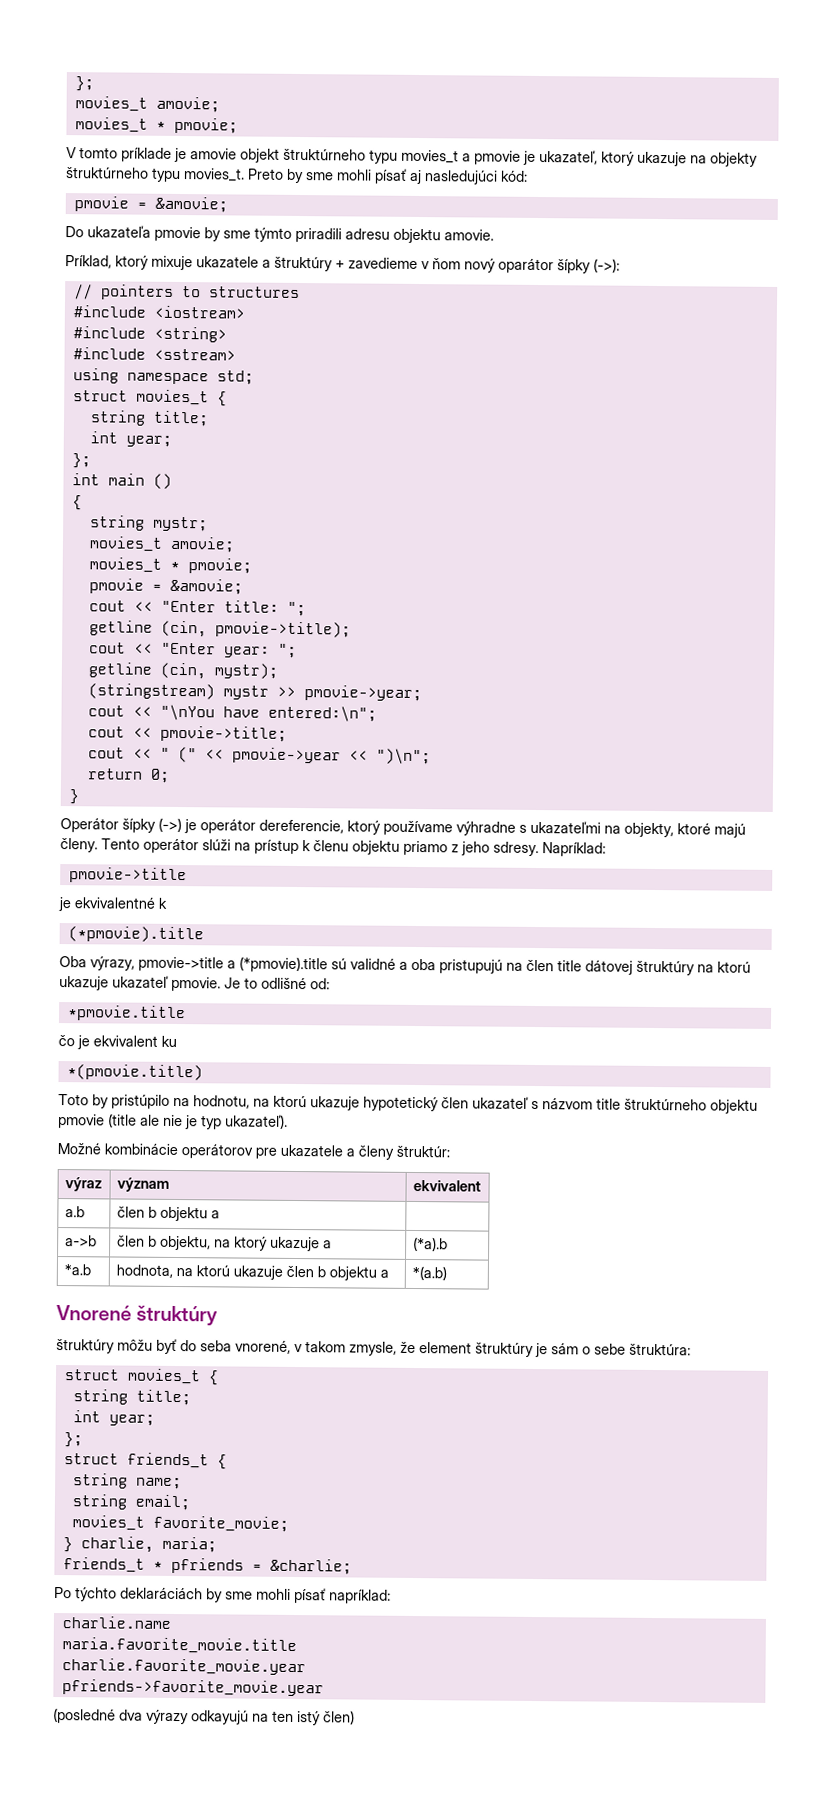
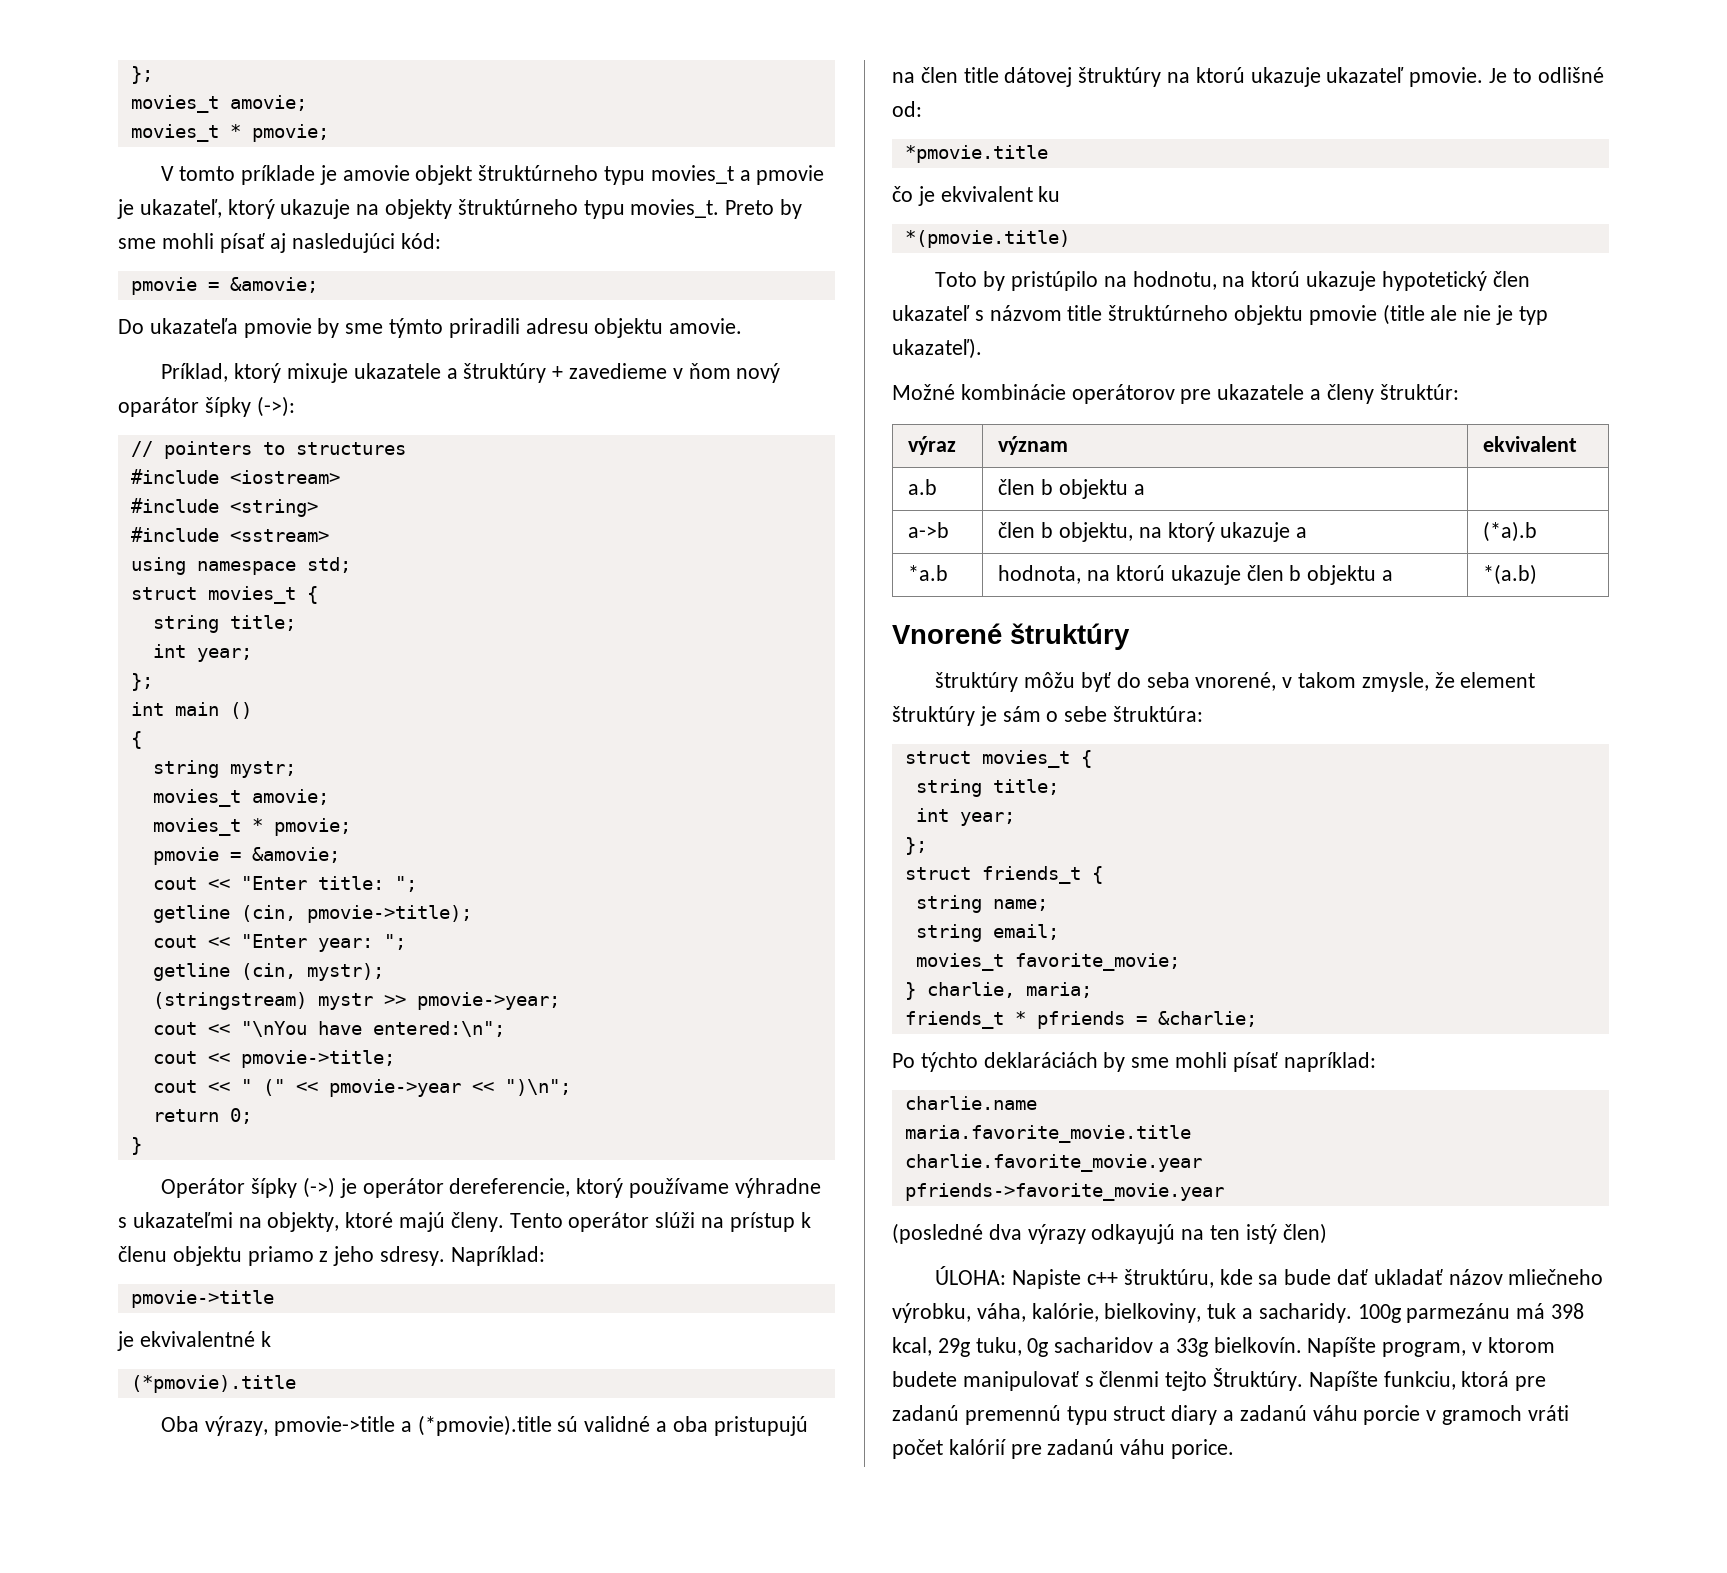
+ ÚLOHA: Napiste c++ štruktúru, kde sa bude dať ukladať názov mliečneho výrobku, váha, kalórie, bielkoviny, tuk a sacharidy. 100g parmezánu má 398 kcal, 29g tuku, 0g sacharidov a 33g bielkovín. Napíšte program, v ktorom budete manipulovať s členmi tejto Štruktúry. Napíšte funkciu, ktorá pre zadanú premennú typu struct diary a zadanú váhu porcie v gramoch vráti počet kalórií pre zadanú váhu porice.

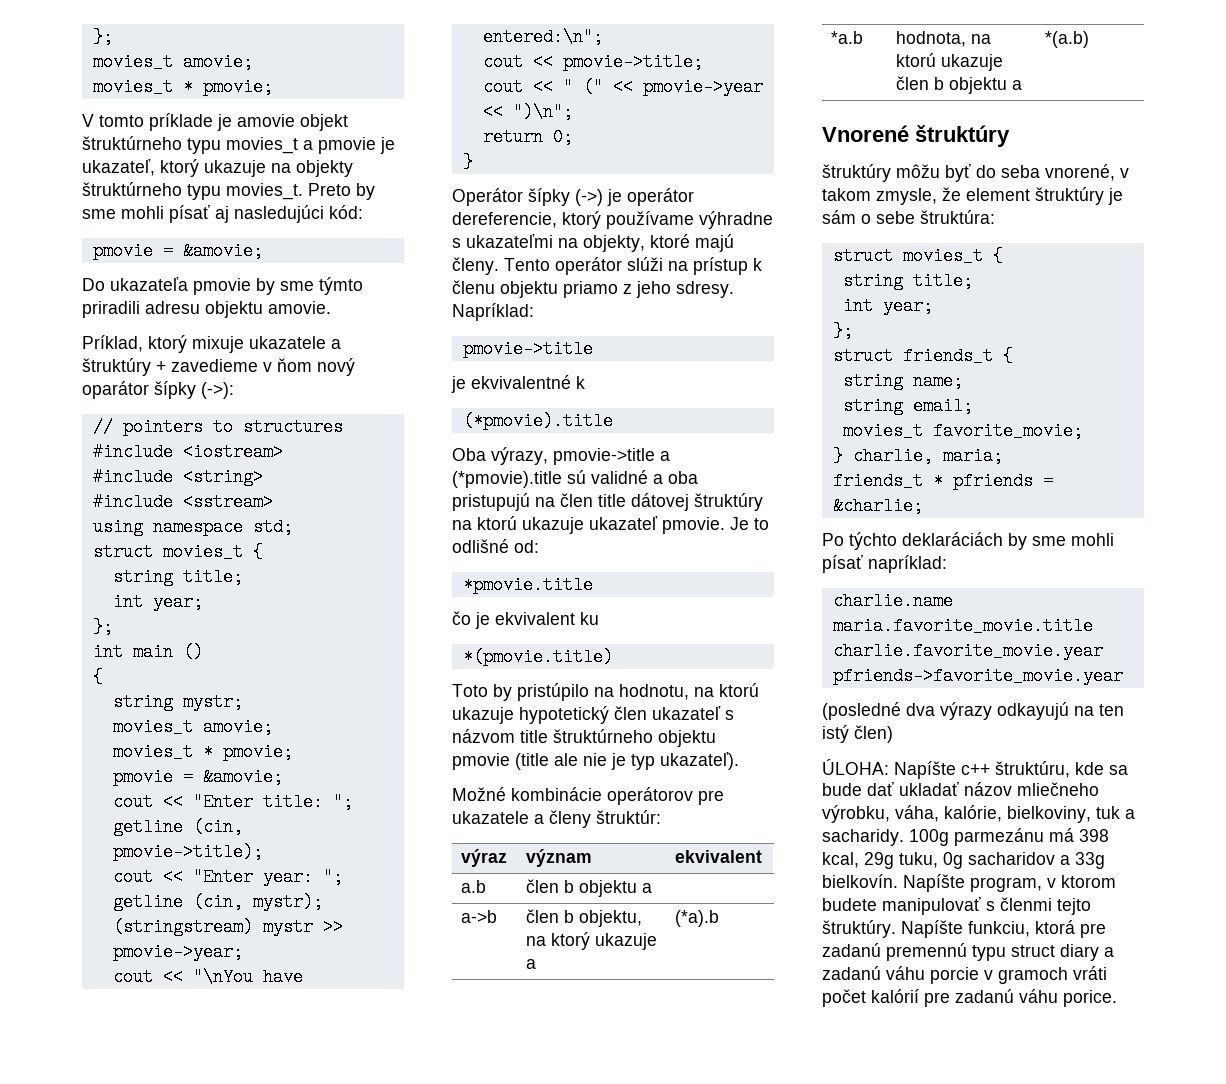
- ÚLOHA: Napiste c++ štruktúru, kde sa bude dať ukladať názov mliečneho výrobku, váha, kalórie, bielkoviny, tuk a sacharidy.
+ ÚLOHA: Napíšte c++ štruktúru, kde sa bude dať ukladať názov mliečneho výrobku, váha, kalórie, bielkoviny, tuk a sacharidy.
- Napíšte program, v ktorom budete manipulovať s členmi tejto Štruktúry.
+ Napíšte program, v ktorom budete manipulovať s členmi tejto štruktúry.

